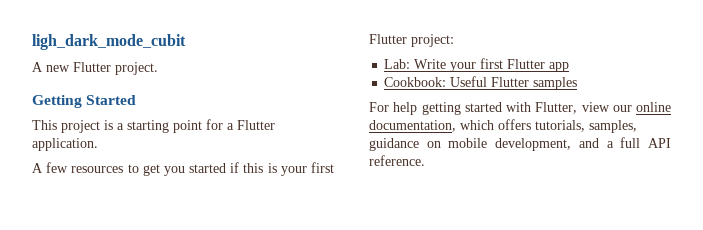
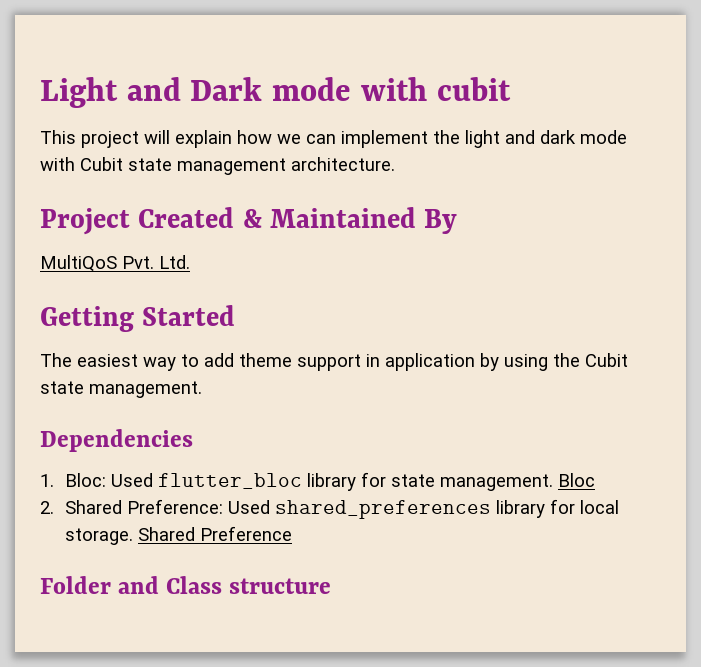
- ligh_dark_mode_cubit
- A new Flutter project.
+ Light and Dark mode with cubit
+ This project will explain how we can implement the light and dark mode with Cubit state management architecture.
+ Project Created & Maintained By
+ MultiQoS Pvt. Ltd.
  Getting Started
- This project is a starting point for a Flutter application.
- A few resources to get you started if this is your first Flutter project:
- Lab: Write your first Flutter app
- Cookbook: Useful Flutter samples
- For help getting started with Flutter, view our online documentation, which offers tutorials, samples, guidance on mobile development, and a full API reference.
+ The easiest way to add theme support in application by using the Cubit state management.
+ Dependencies
+ 1. Bloc: Used flutter_bloc library for state management. Bloc
+ 2. Shared Preference: Used shared_preferences library for local storage. Shared Preference
+ Folder and Class structure

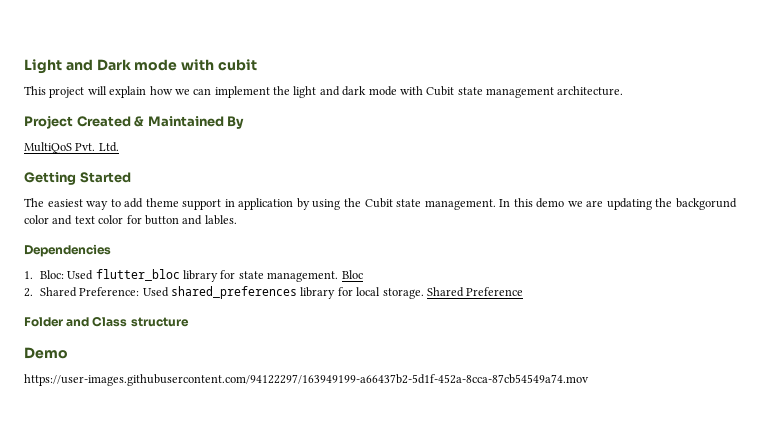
+ In this demo we are updating the backgorund color and text color for button and lables.
+ Demo
+ https://user-images.githubusercontent.com/94122297/163949199-a66437b2-5d1f-452a-8cca-87cb54549a74.mov

